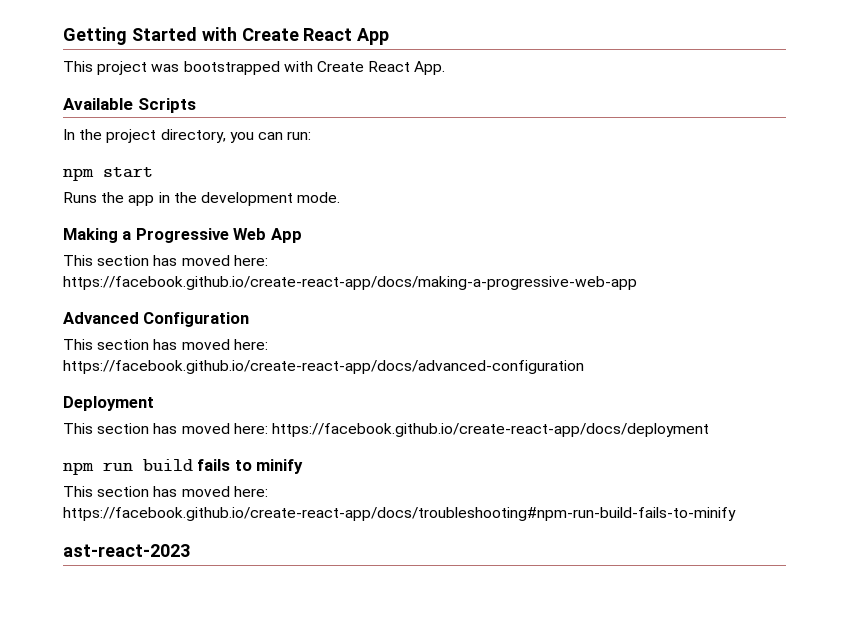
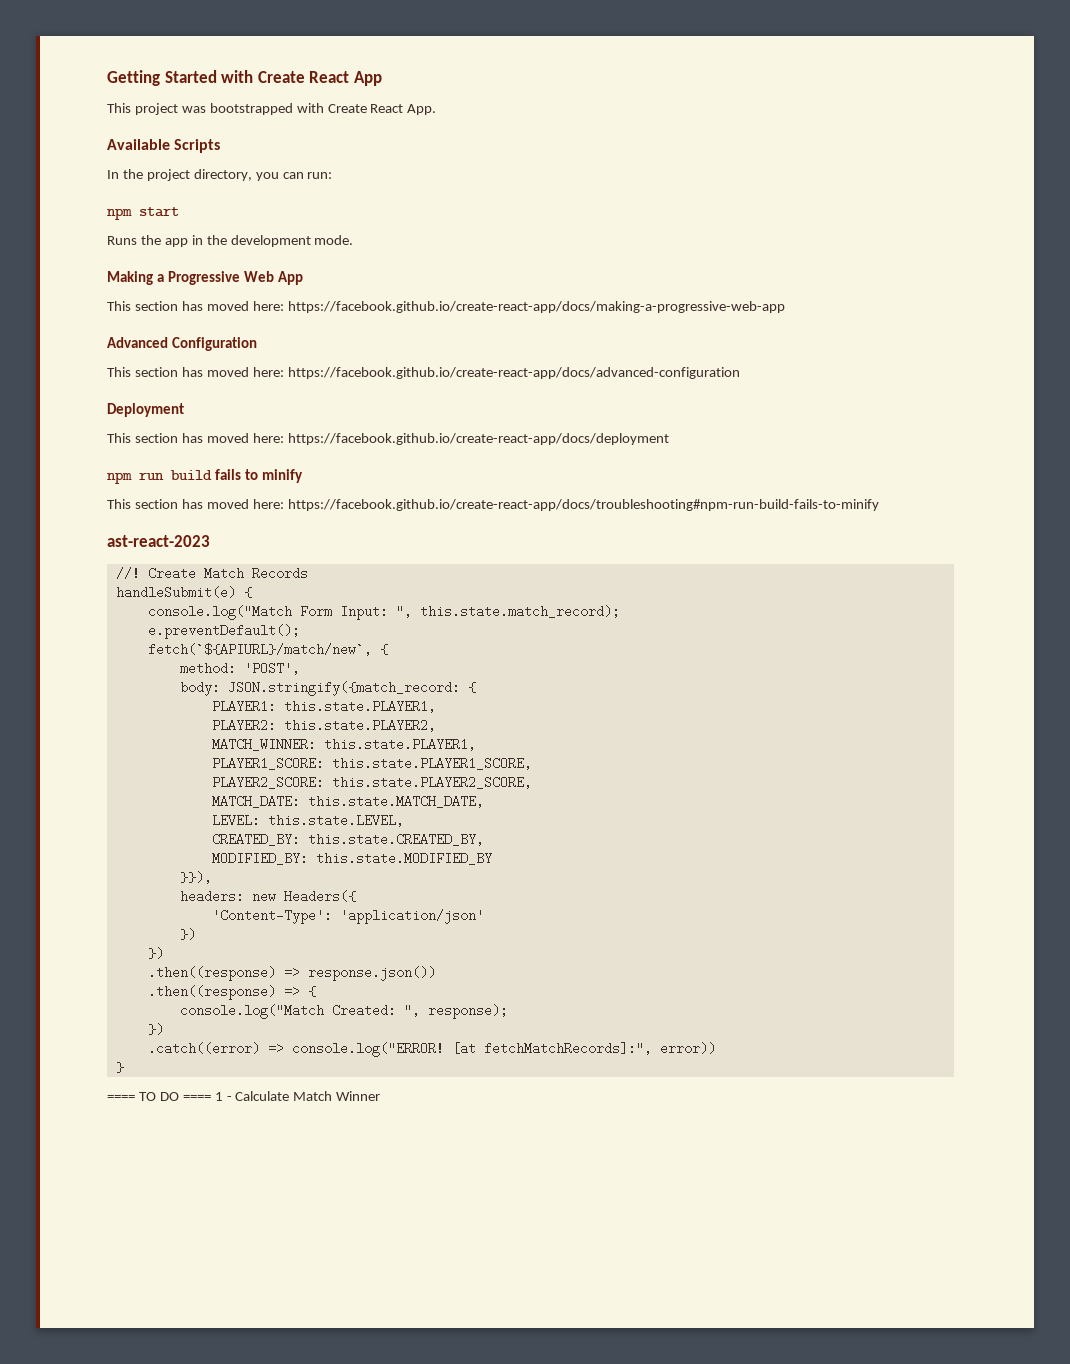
+ //! Create Match Records
+ handleSubmit(e) {
+ console.log("Match Form Input: ", this.state.match_record);
+ e.preventDefault();
+ fetch(`${APIURL}/match/new`, {
+ method: 'POST',
+ body: JSON.stringify({match_record: {
+ PLAYER1: this.state.PLAYER1,
+ PLAYER2: this.state.PLAYER2,
+ MATCH_WINNER: this.state.PLAYER1,
+ PLAYER1_SCORE: this.state.PLAYER1_SCORE,
+ PLAYER2_SCORE: this.state.PLAYER2_SCORE,
+ MATCH_DATE: this.state.MATCH_DATE,
+ LEVEL: this.state.LEVEL,
+ CREATED_BY: this.state.CREATED_BY,
+ MODIFIED_BY: this.state.MODIFIED_BY
+ }}),
+ headers: new Headers({
+ 'Content-Type': 'application/json'
+ })
+ })
+ .then((response) => response.json())
+ .then((response) => {
+ console.log("Match Created: ", response);
+ })
+ .catch((error) => console.log("ERROR! [at fetchMatchRecords]:", error))
+ }
+ ==== TO DO ==== 1 - Calculate Match Winner

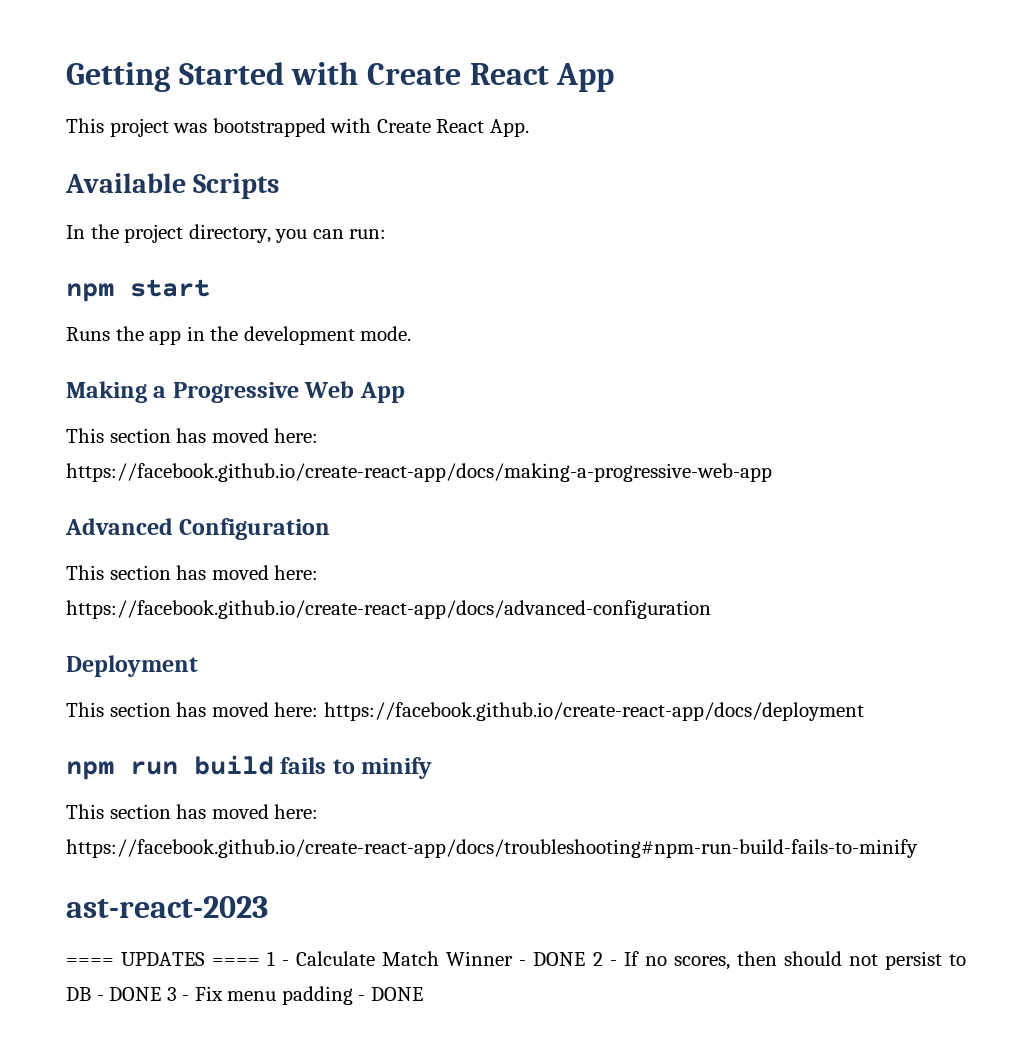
- //! Create Match Records
- handleSubmit(e) {
- console.log("Match Form Input: ", this.state.match_record);
- e.preventDefault();
- fetch(`${APIURL}/match/new`, {
- method: 'POST',
- body: JSON.stringify({match_record: {
- PLAYER1: this.state.PLAYER1,
- PLAYER2: this.state.PLAYER2,
- MATCH_WINNER: this.state.PLAYER1,
- PLAYER1_SCORE: this.state.PLAYER1_SCORE,
- PLAYER2_SCORE: this.state.PLAYER2_SCORE,
- MATCH_DATE: this.state.MATCH_DATE,
- LEVEL: this.state.LEVEL,
- CREATED_BY: this.state.CREATED_BY,
- MODIFIED_BY: this.state.MODIFIED_BY
- }}),
- headers: new Headers({
- 'Content-Type': 'application/json'
- })
- })
- .then((response) => response.json())
- .then((response) => {
- console.log("Match Created: ", response);
- })
- .catch((error) => console.log("ERROR! [at fetchMatchRecords]:", error))
- }
- ==== TO DO ==== 1 - Calculate Match Winner
+ ==== UPDATES ==== 1 - Calculate Match Winner - DONE 2 - If no scores, then should not persist to DB - DONE 3 - Fix menu padding - DONE

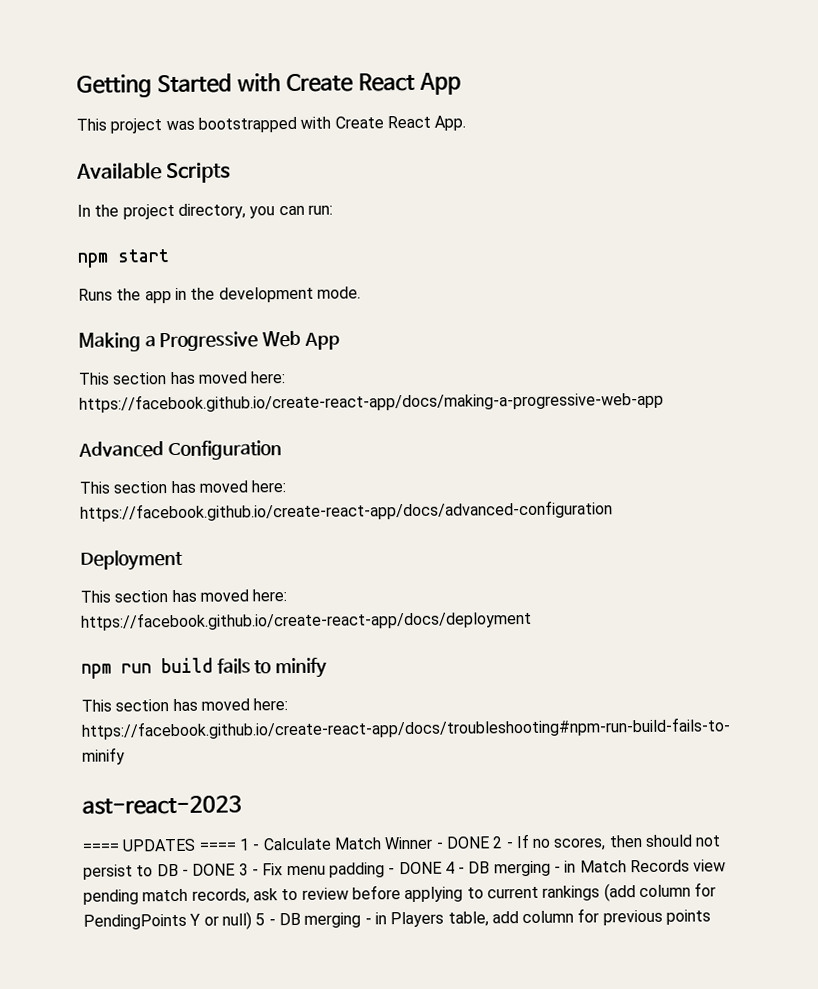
- ==== UPDATES ==== 1 - Calculate Match Winner - DONE 2 - If no scores, then should not persist to DB - DONE 3 - Fix menu padding - DONE
+ ==== UPDATES ==== 1 - Calculate Match Winner - DONE 2 - If no scores, then should not persist to DB - DONE 3 - Fix menu padding - DONE 4 - DB merging - in Match Records view pending match records, ask to review before applying to current rankings (add column for PendingPoints Y or null) 5 - DB merging - in Players table, add column for previous points

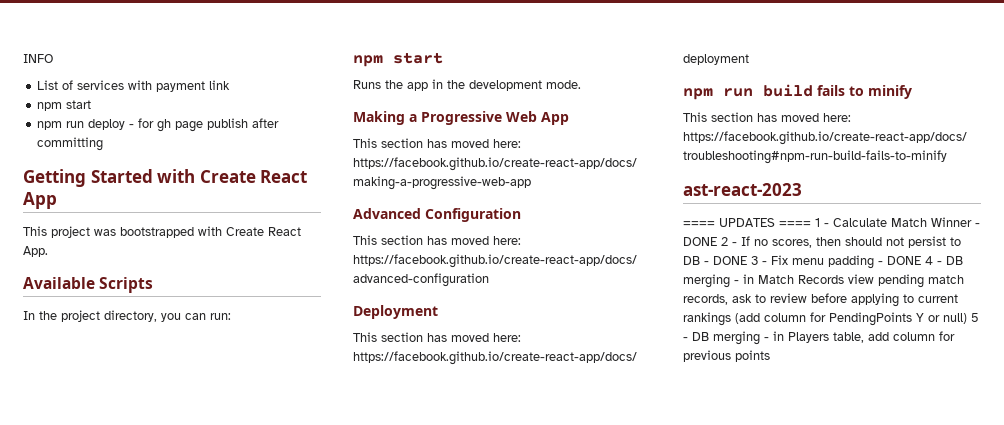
+ INFO
+ List of services with payment link
+ npm start
+ npm run deploy - for gh page publish after committing

